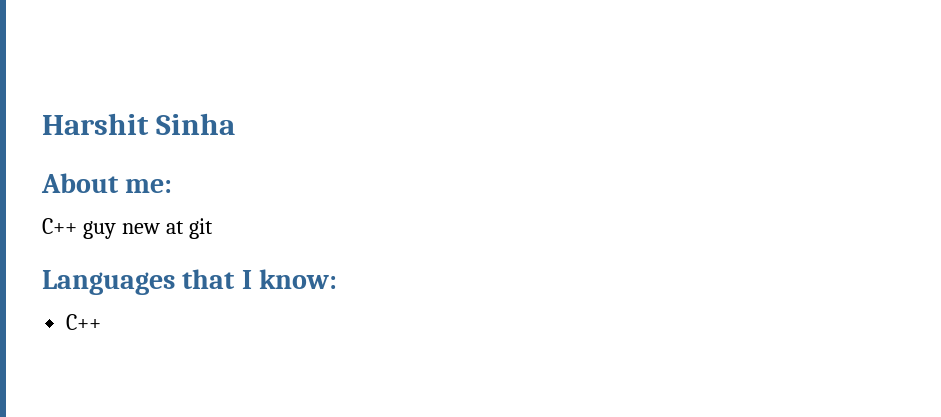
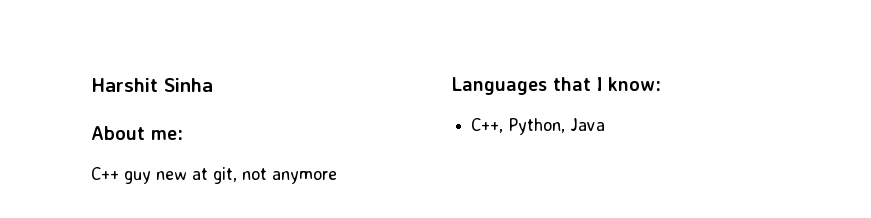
- C++ guy new at git
+ C++ guy new at git, not anymore
  Languages that I know:
- C++
+ C++, Python, Java

